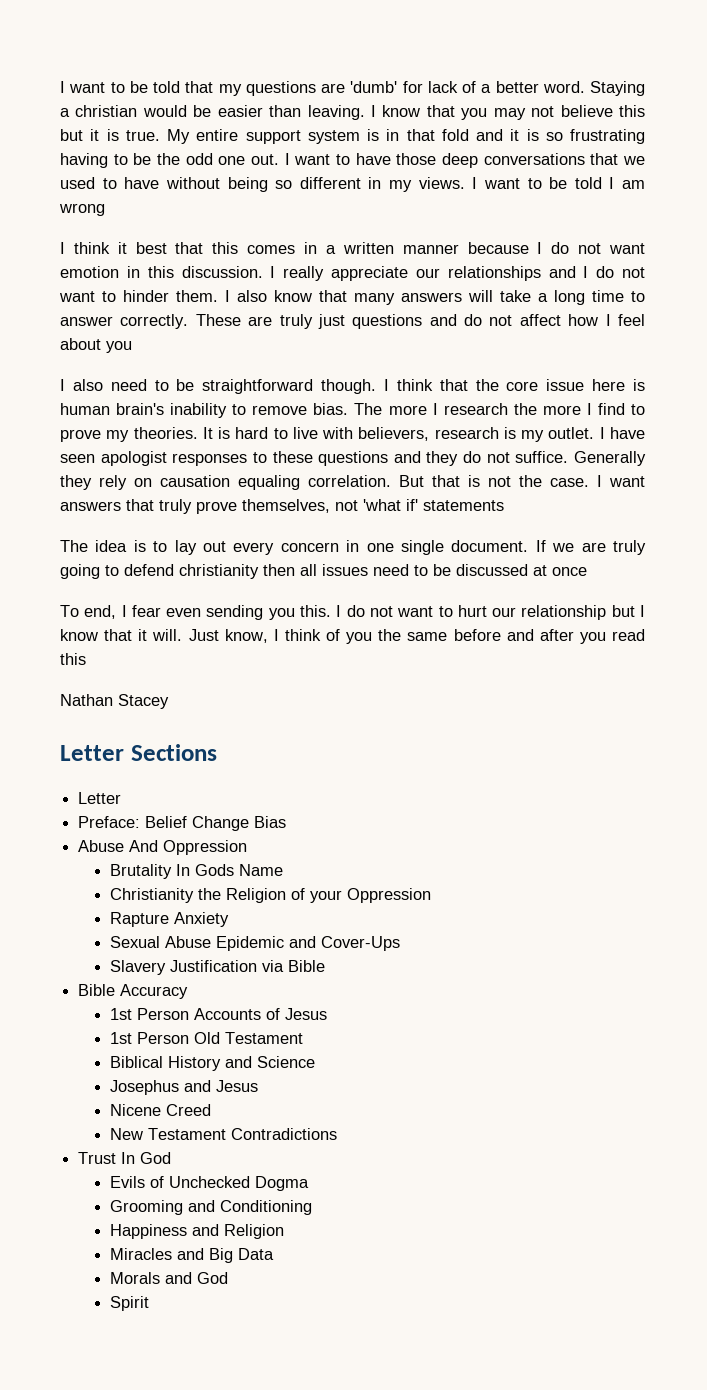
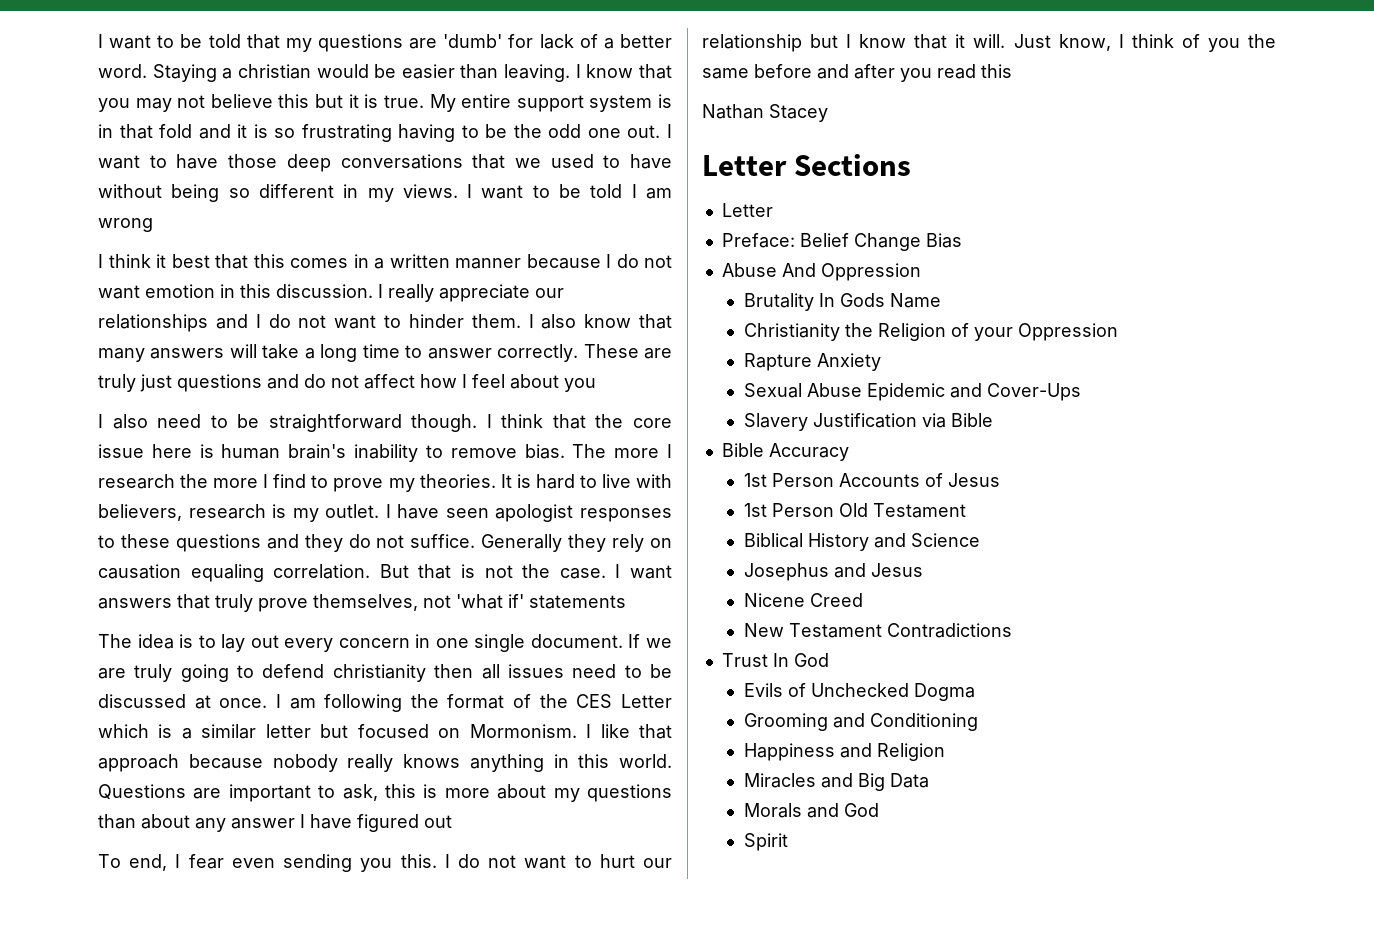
- If we are truly going to defend christianity then all issues need to be discussed at once
+ If we are truly going to defend christianity then all issues need to be discussed at once. I am following the format of the CES Letter which is a similar letter but focused on Mormonism. I like that approach because nobody really knows anything in this world. Questions are important to ask, this is more about my questions than about any answer I have figured out

